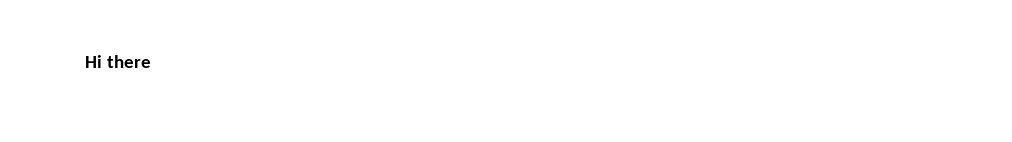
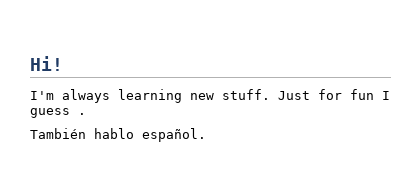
- Hi there
+ Hi!
+ I'm always learning new stuff. Just for fun I guess .
+ También hablo español.

